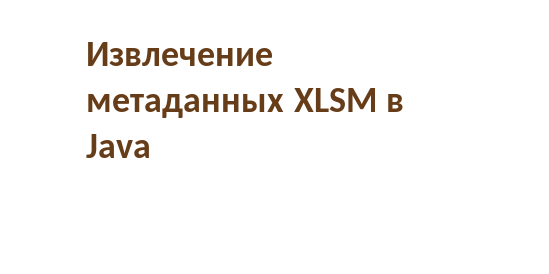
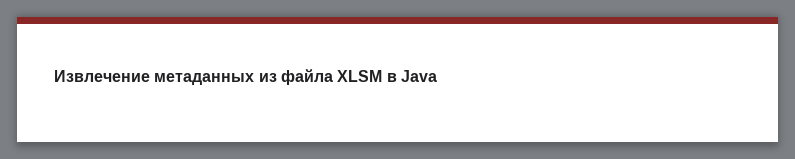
- Извлечение метаданных XLSM в Java
+ Извлечение метаданных из файла XLSM в Java

